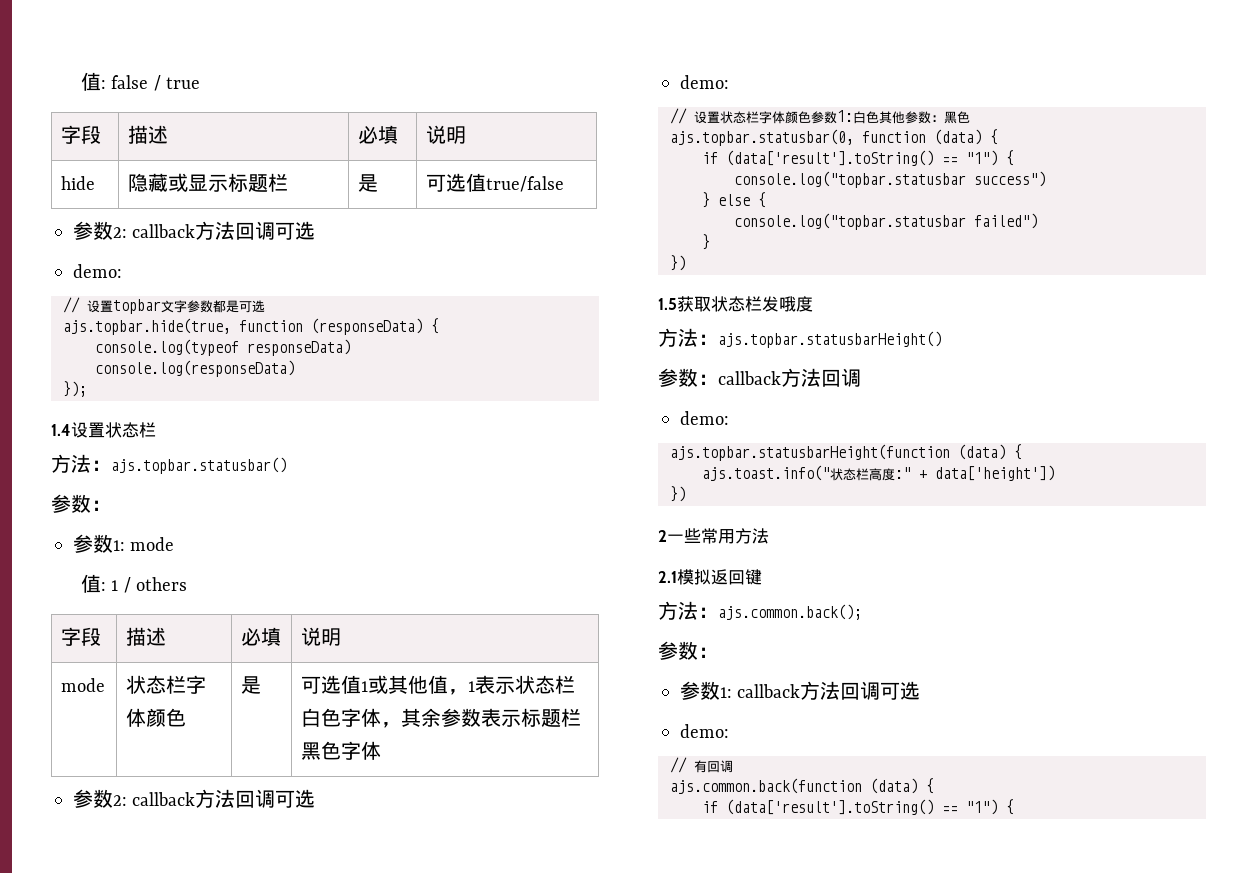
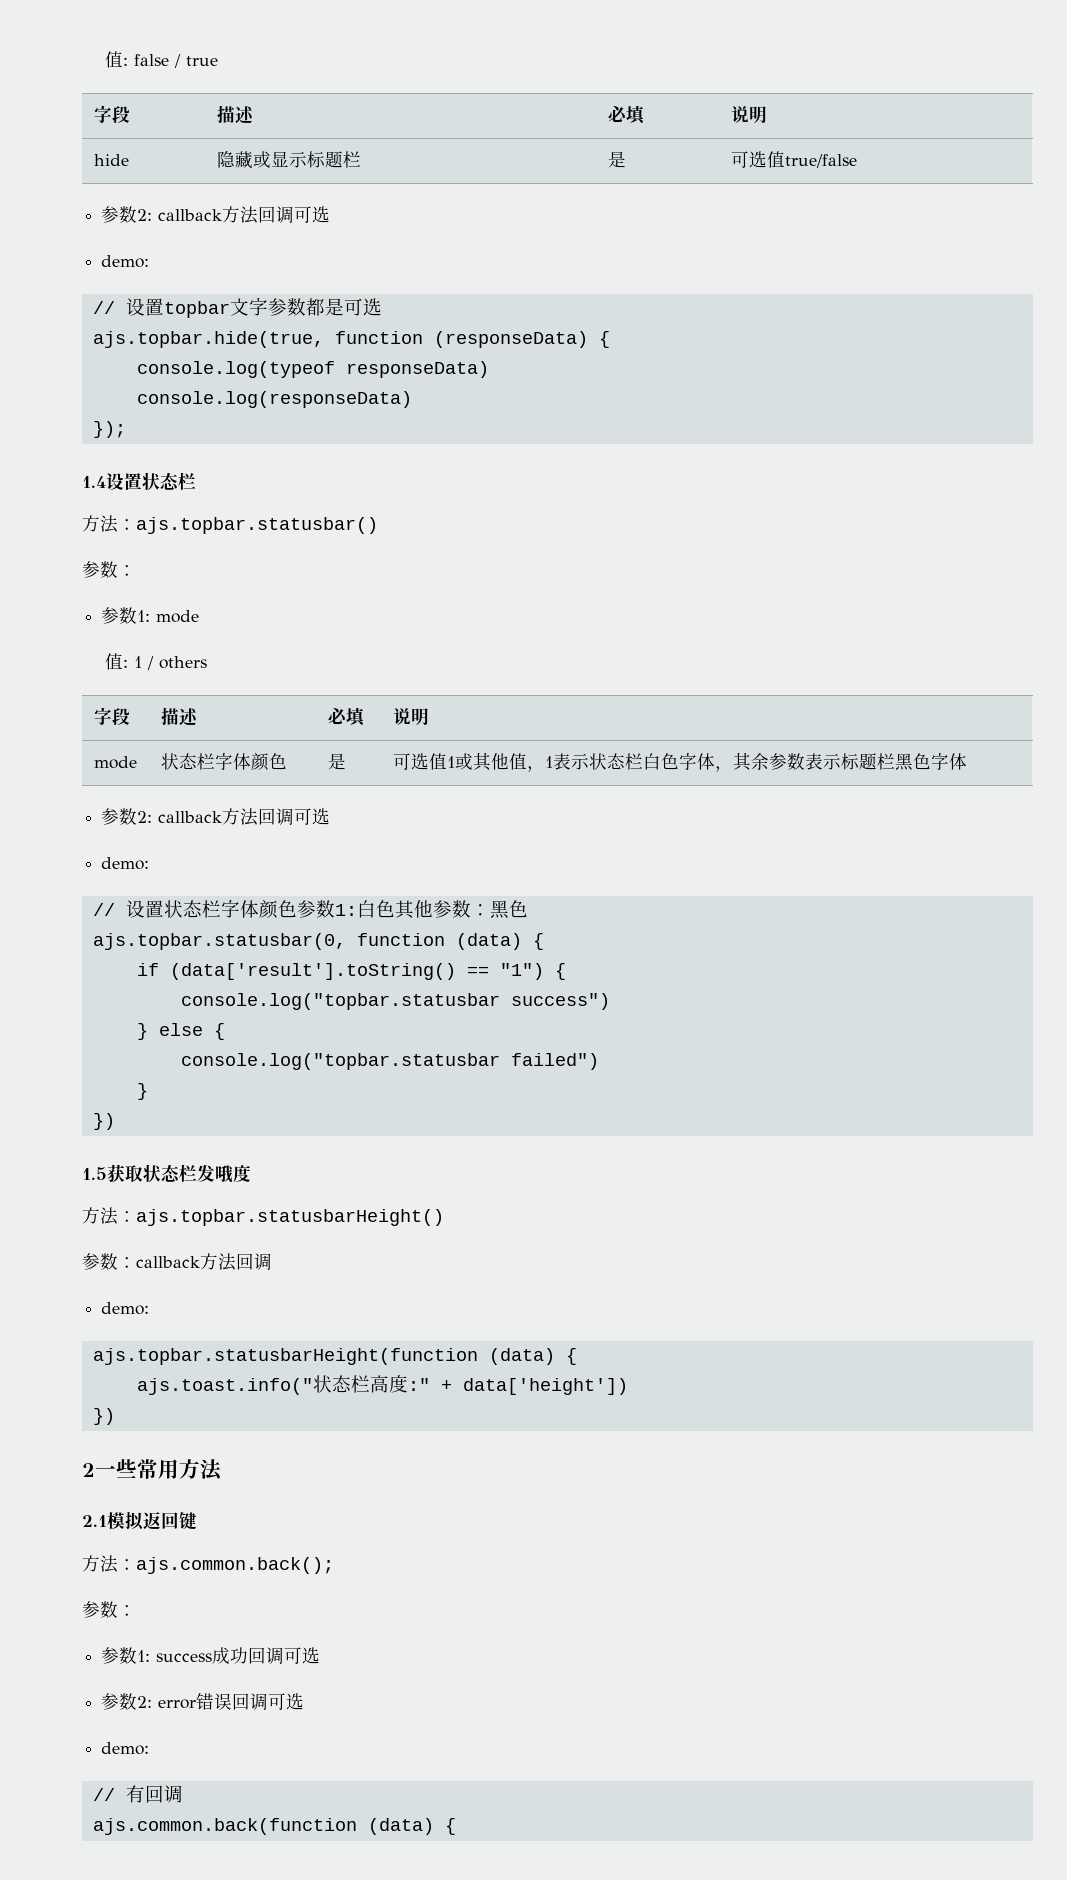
- 参数1: callback方法回调可选
+ 参数1: success成功回调可选
+ 参数2: error错误回调可选
  ajs.common.back(function (data) {
- if (data['result'].toString() == "1") {

